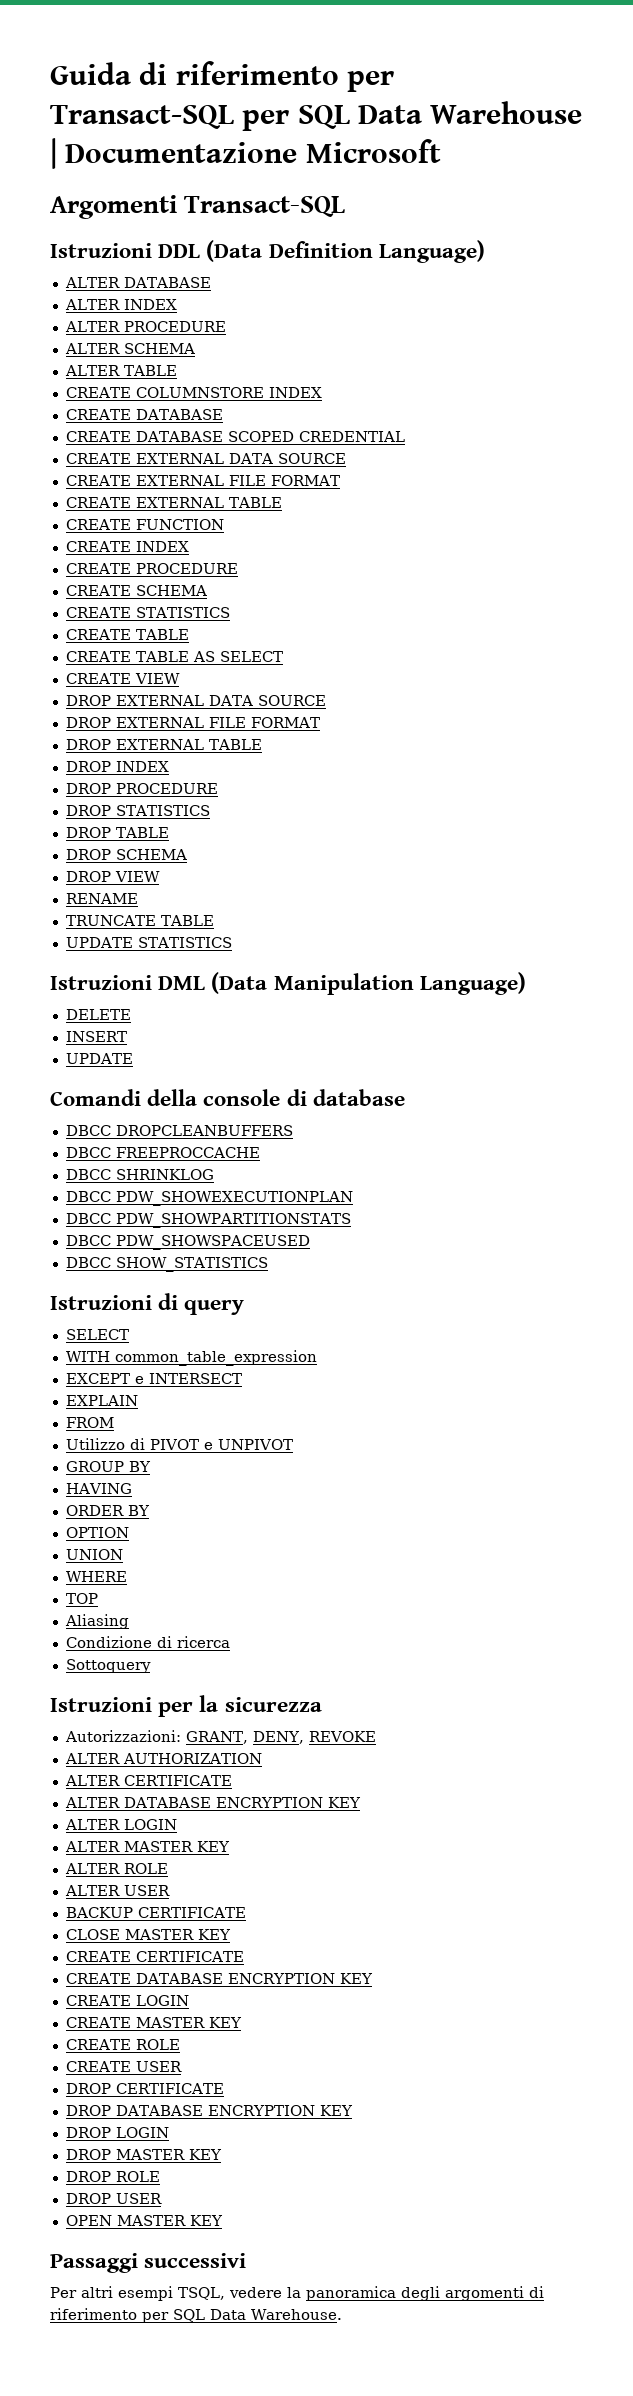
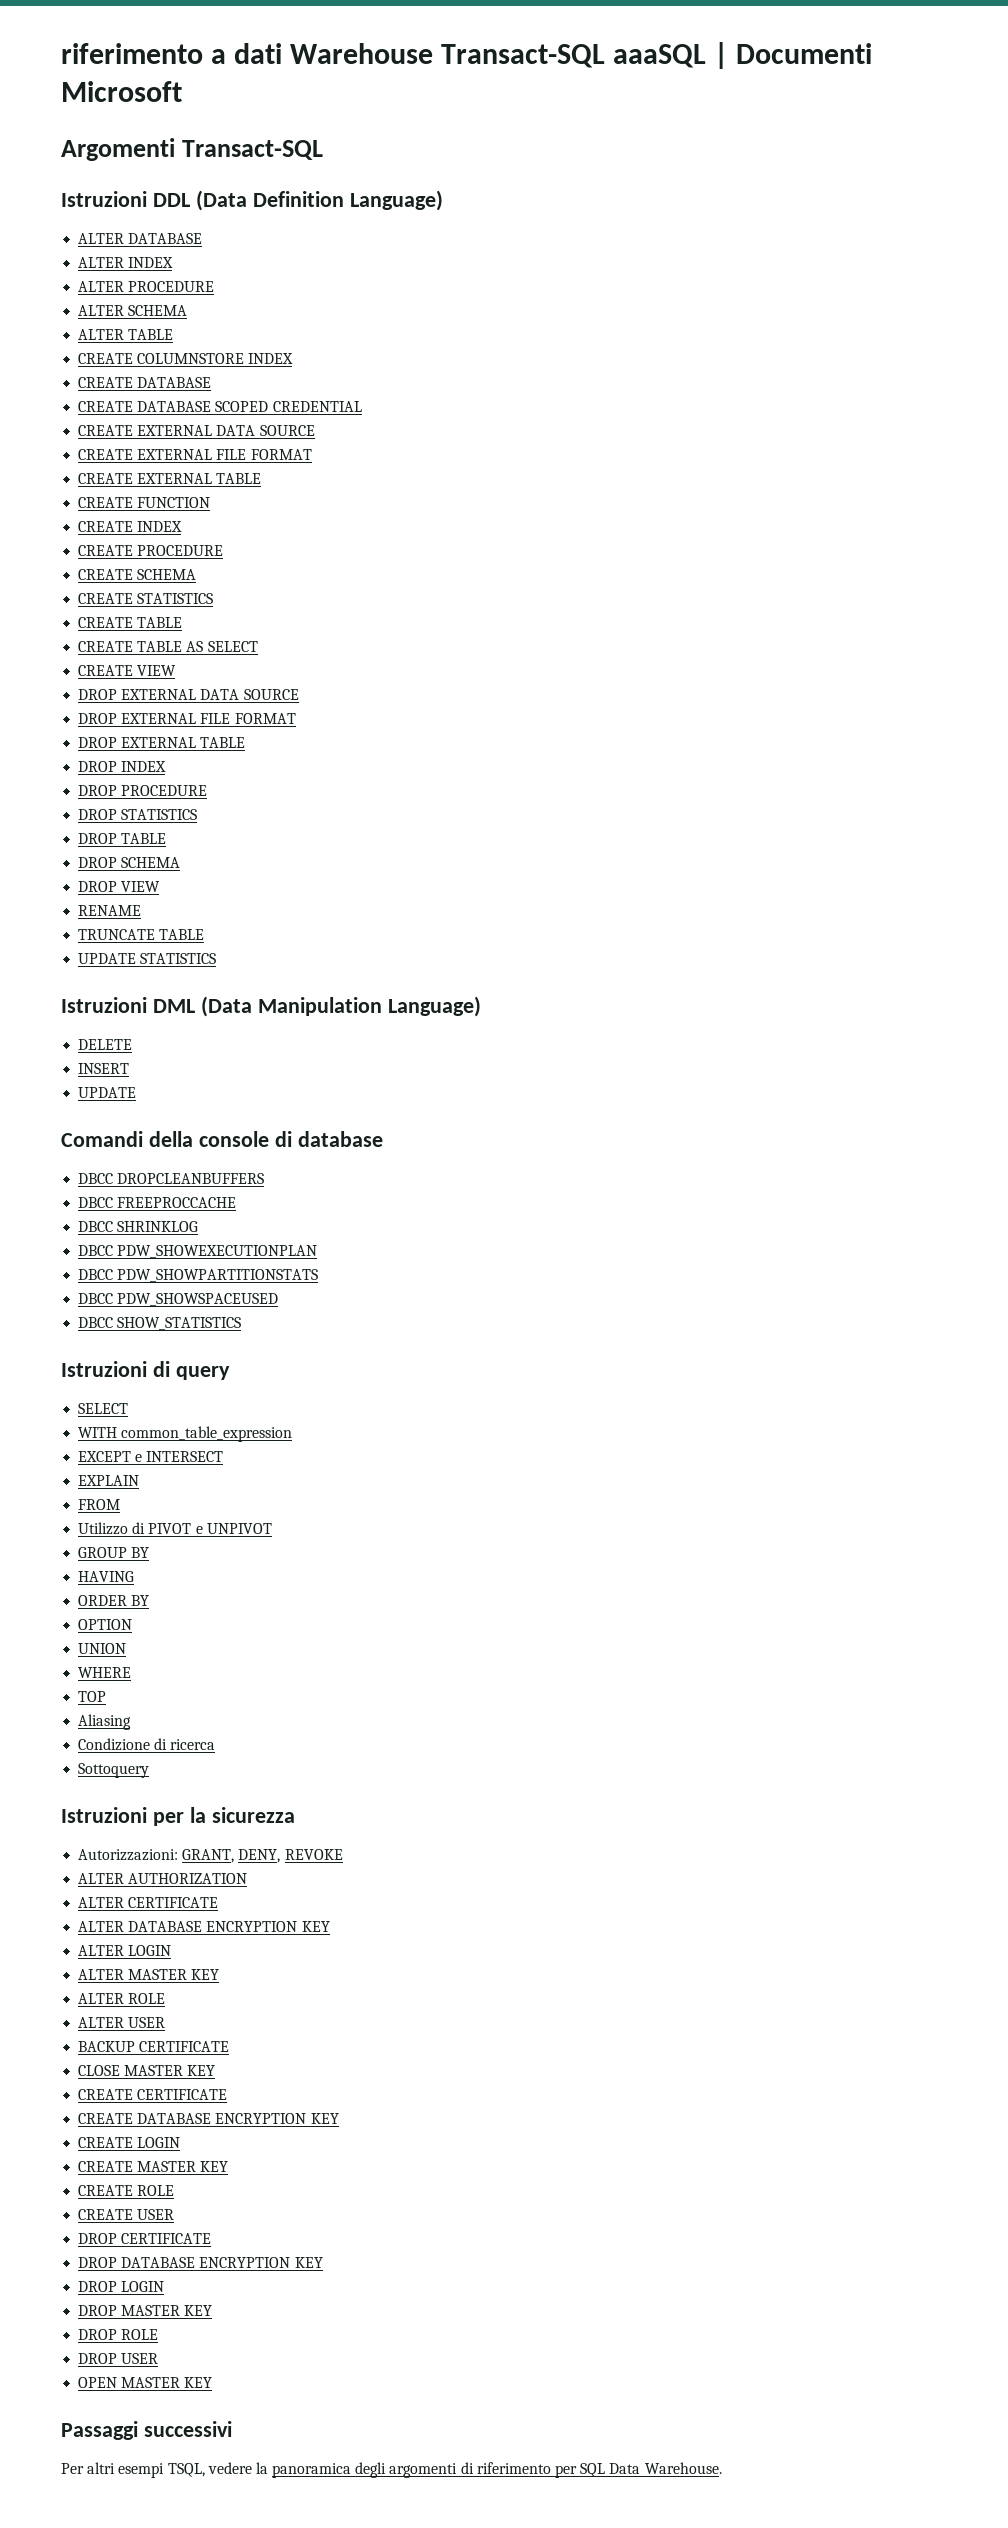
- Guida di riferimento per Transact-SQL per SQL Data Warehouse | Documentazione Microsoft
+ riferimento a dati Warehouse Transact-SQL aaaSQL | Documenti Microsoft

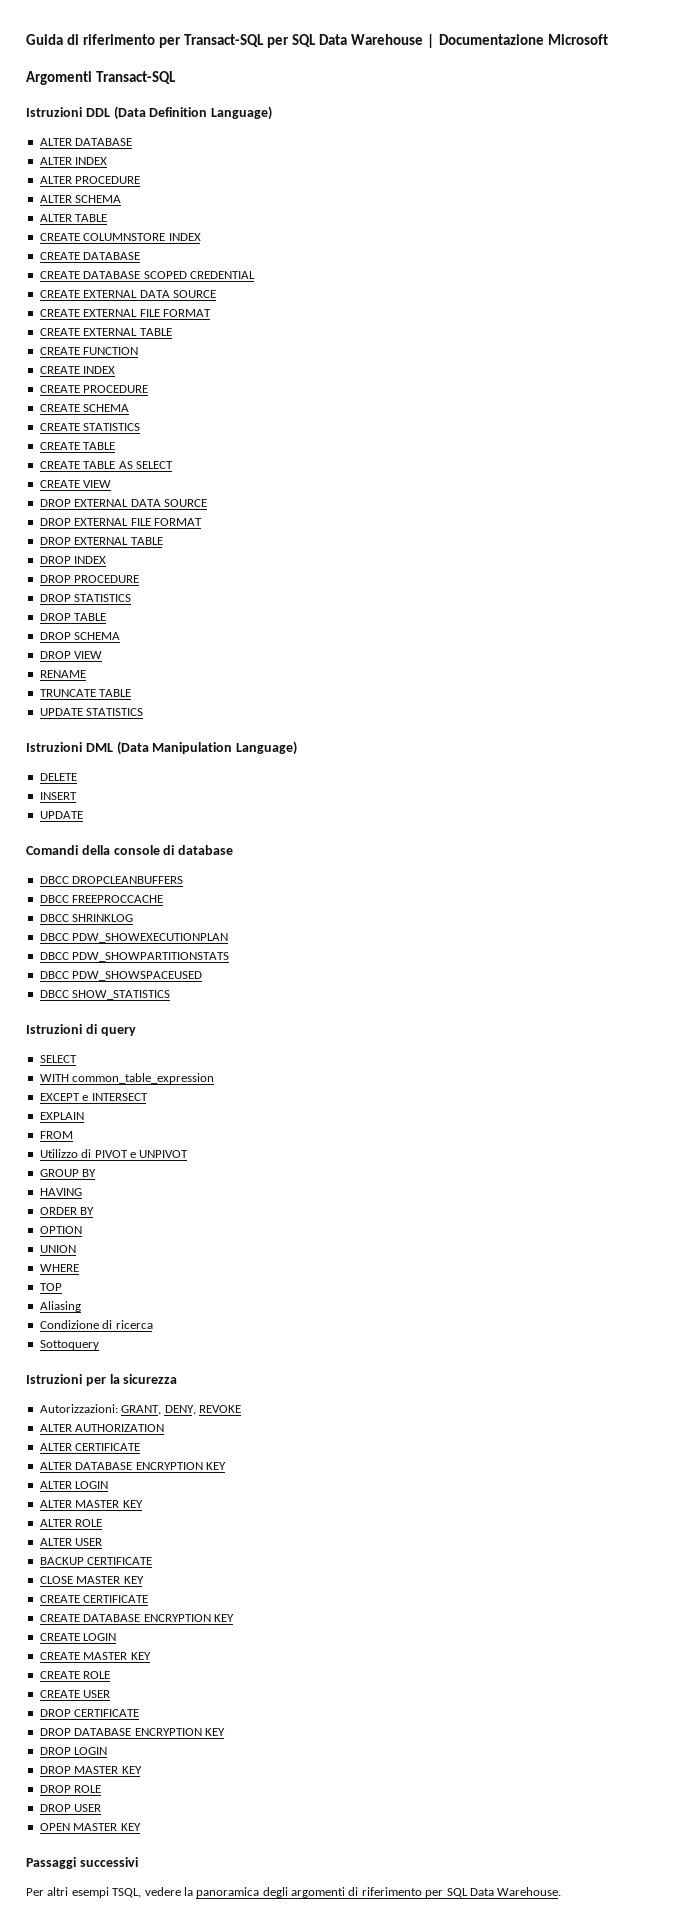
- riferimento a dati Warehouse Transact-SQL aaaSQL | Documenti Microsoft
+ Guida di riferimento per Transact-SQL per SQL Data Warehouse | Documentazione Microsoft

